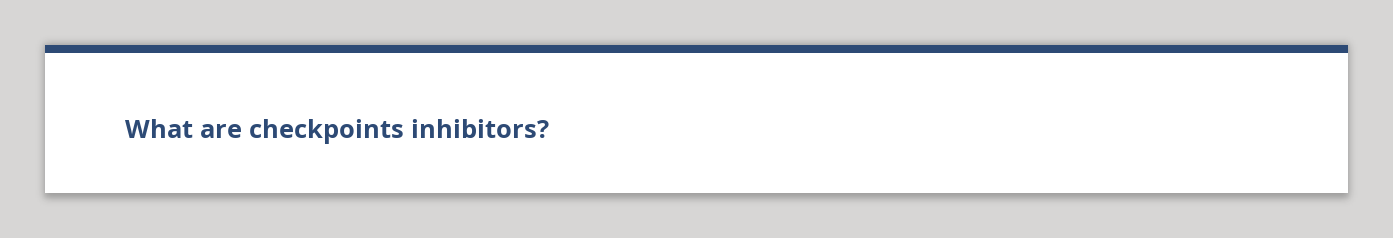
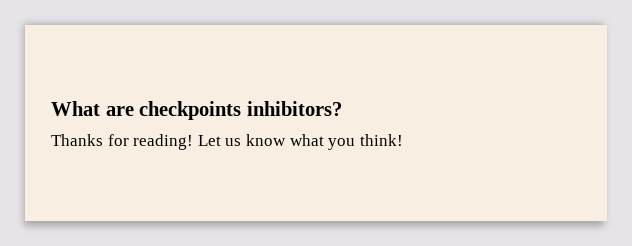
+ Thanks for reading! Let us know what you think!

